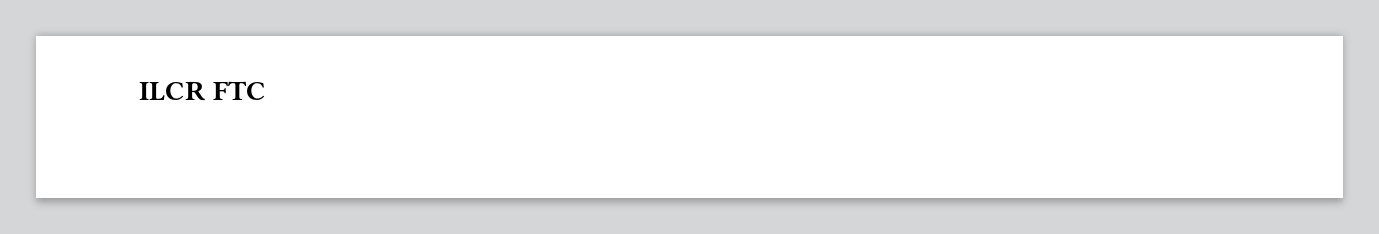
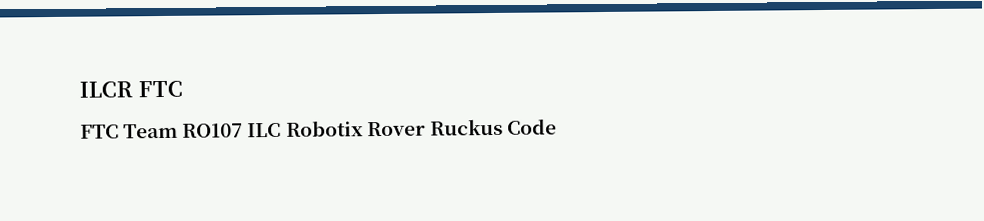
+ FTC Team RO107 ILC Robotix Rover Ruckus Code

